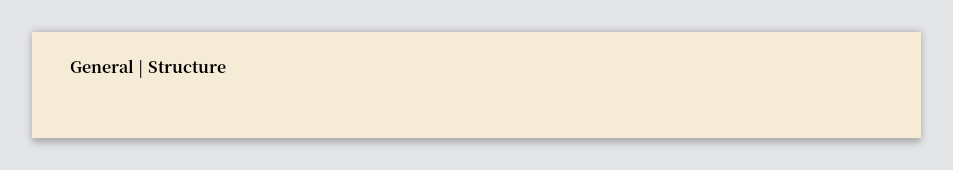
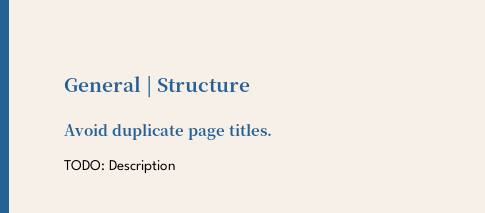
+ Avoid duplicate page titles.
+ TODO: Description

